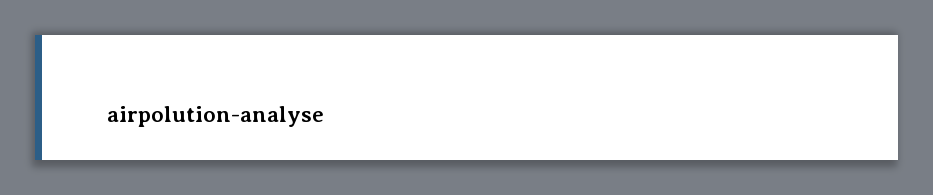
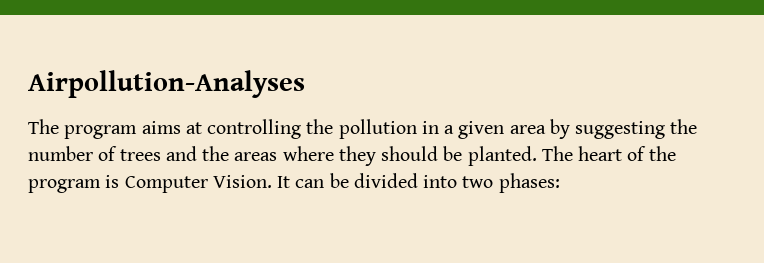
- airpolution-analyse
+ Airpollution-Analyses
+ The program aims at controlling the pollution in a given area by suggesting the number of trees and the areas where they should be planted. The heart of the program is Computer Vision. It can be divided into two phases:

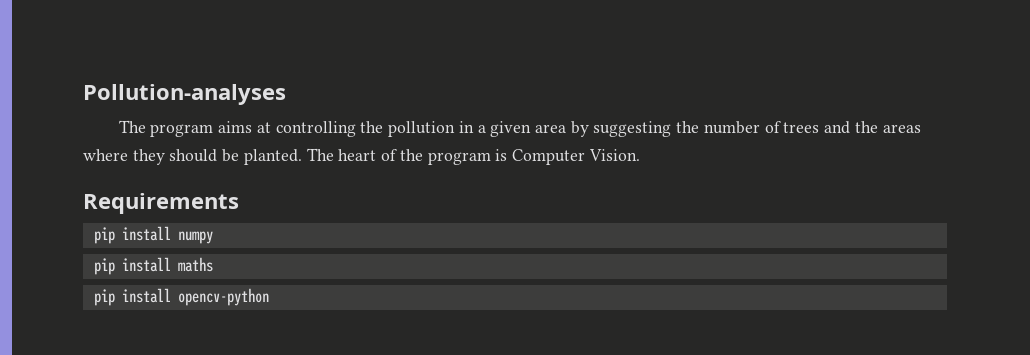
- Airpollution-Analyses
+ Pollution-analyses
- The heart of the program is Computer Vision. It can be divided into two phases:
+ The heart of the program is Computer Vision.
+ Requirements
+ pip install numpy
+ pip install maths
+ pip install opencv-python

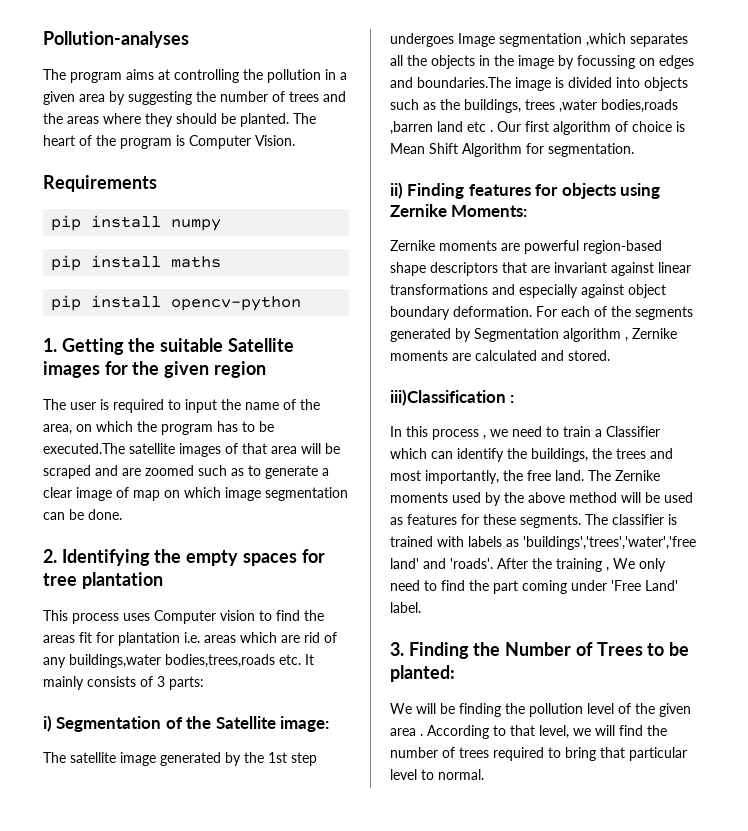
+ 1. Getting the suitable Satellite images for the given region
+ The user is required to input the name of the area, on which the program has to be executed.The satellite images of that area will be scraped and are zoomed such as to generate a clear image of map on which image segmentation can be done.
+ 2. Identifying the empty spaces for tree plantation
+ This process uses Computer vision to find the areas fit for plantation i.e. areas which are rid of any buildings,water bodies,trees,roads etc. It mainly consists of 3 parts:
+ i) Segmentation of the Satellite image:
+ The satellite image generated by the 1st step undergoes Image segmentation ,which separates all the objects in the image by focussing on edges and boundaries.The image is divided into objects such as the buildings, trees ,water bodies,roads ,barren land etc . Our first algorithm of choice is Mean Shift Algorithm for segmentation.
+ ii) Finding features for objects using Zernike Moments:
+ Zernike moments are powerful region-based shape descriptors that are invariant against linear transformations and especially against object boundary deformation. For each of the segments generated by Segmentation algorithm , Zernike moments are calculated and stored.
+ iii)Classification :
+ In this process , we need to train a Classifier which can identify the buildings, the trees and most importantly, the free land. The Zernike moments used by the above method will be used as features for these segments. The classifier is trained with labels as 'buildings','trees','water','free land' and 'roads'. After the training , We only need to find the part coming under 'Free Land' label.
+ 3. Finding the Number of Trees to be planted:
+ We will be finding the pollution level of the given area . According to that level, we will find the number of trees required to bring that particular level to normal.

